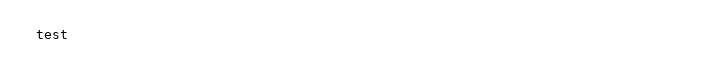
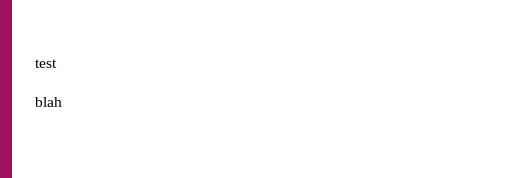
+ blah

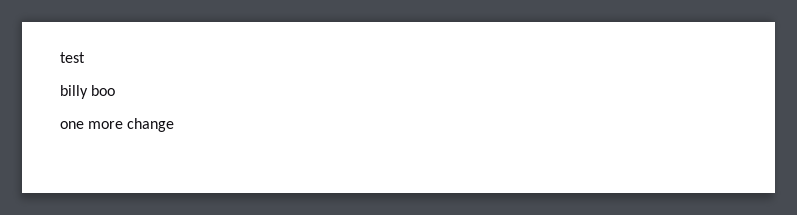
- blah
+ billy boo
+ one more change

